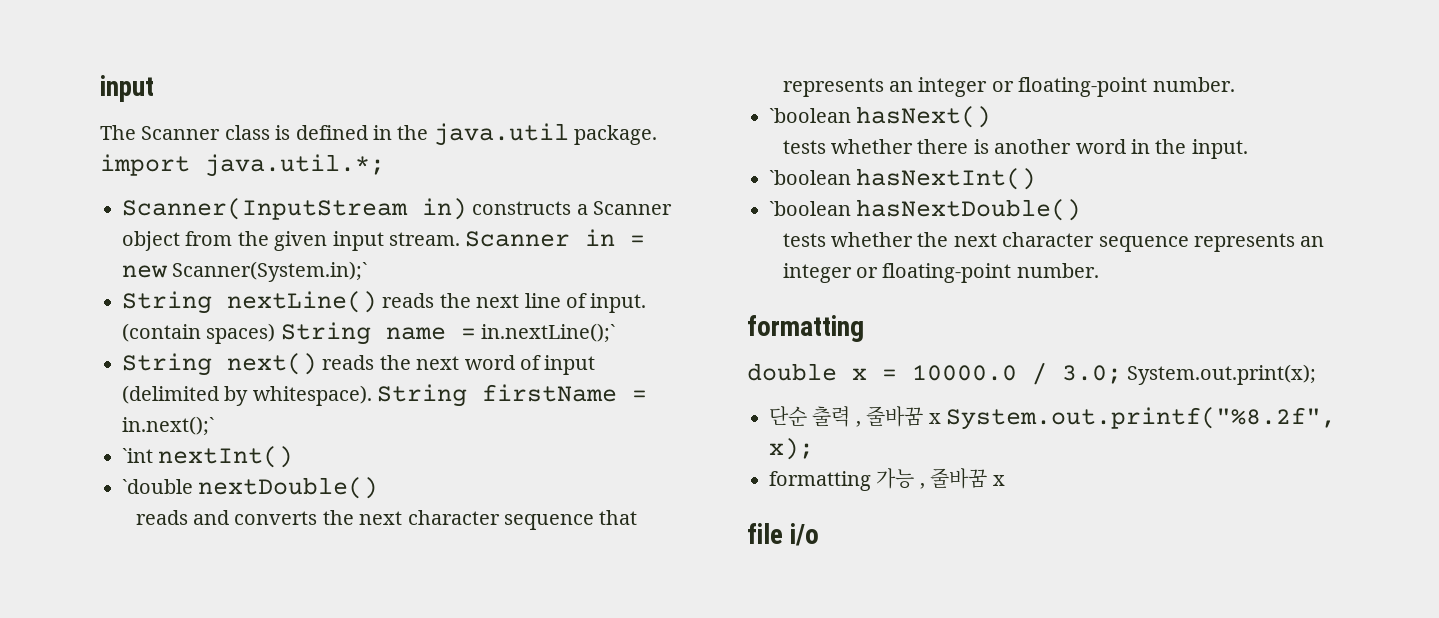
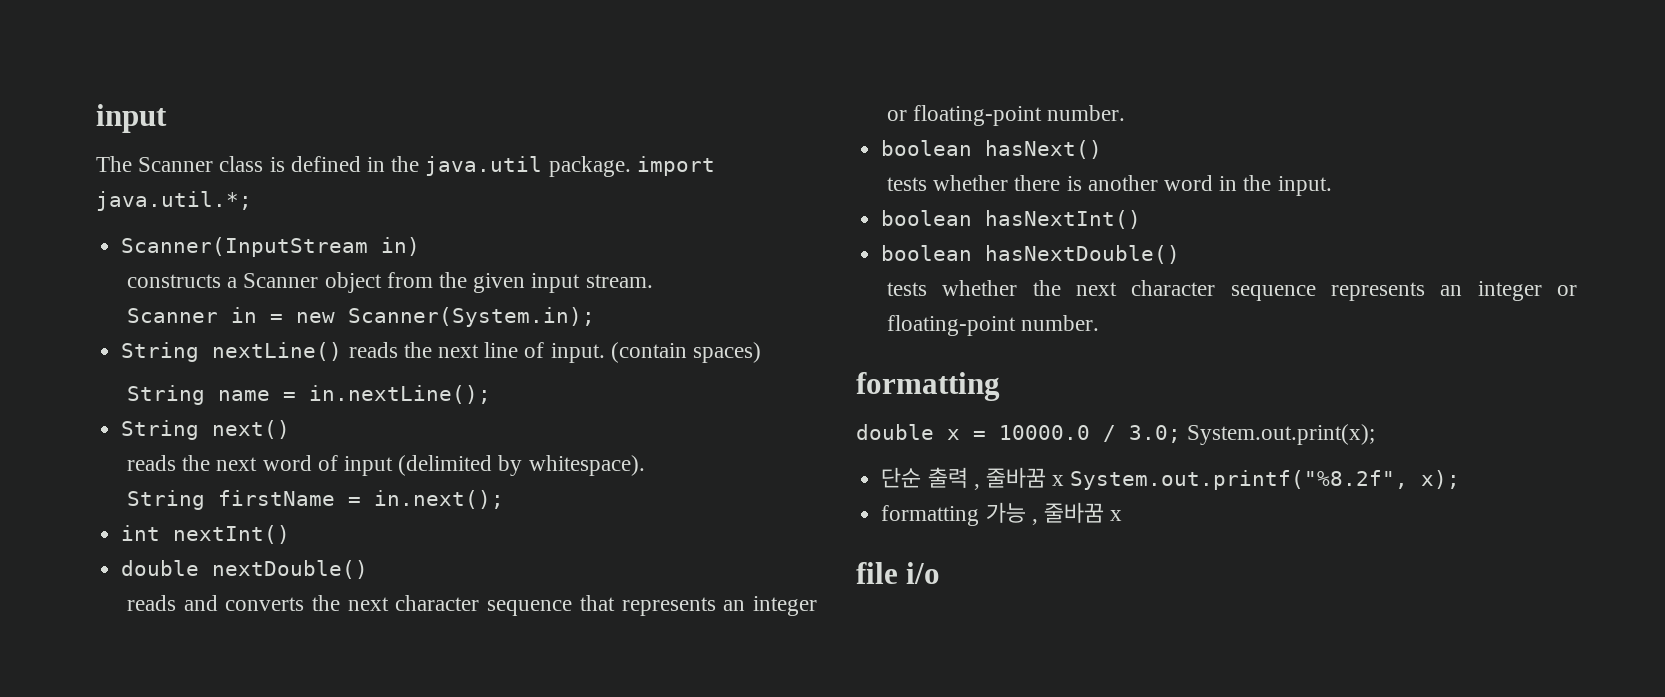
- Scanner(InputStream in) constructs a Scanner object from the given input stream. Scanner in = new Scanner(System.in);`
+ Scanner(InputStream in)
+ constructs a Scanner object from the given input stream.
+ Scanner in = new Scanner(System.in);
- (contain spaces) String name = in.nextLine();`
+ (contain spaces)
+ String name = in.nextLine();
- String next() reads the next word of input (delimited by whitespace). String firstName = in.next();`
- `int nextInt()
+ String next()
+ reads the next word of input (delimited by whitespace).
+ String firstName = in.next();
+ int nextInt()
- `double nextDouble()
+ double nextDouble()
- `boolean hasNext()
+ boolean hasNext()
- `boolean hasNextInt()
+ boolean hasNextInt()
- `boolean hasNextDouble()
+ boolean hasNextDouble()

